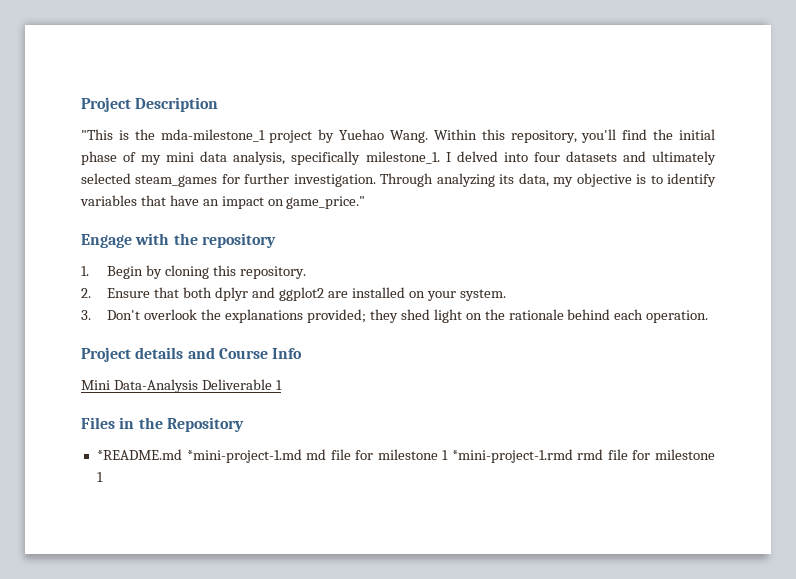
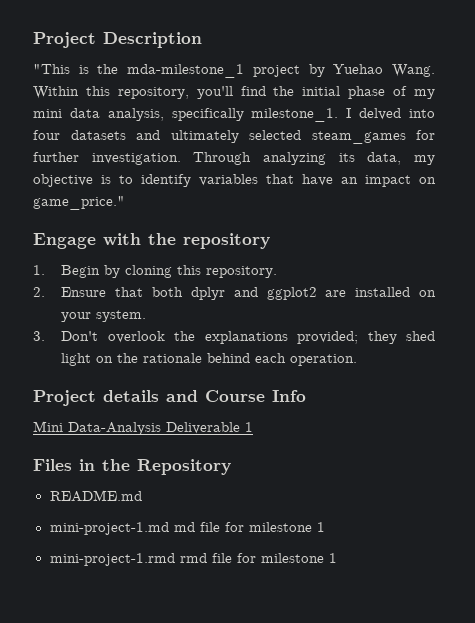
- *README.md *mini-project-1.md md file for milestone 1 *mini-project-1.rmd rmd file for milestone 1
+ README.md
+ mini-project-1.md md file for milestone 1
+ mini-project-1.rmd rmd file for milestone 1

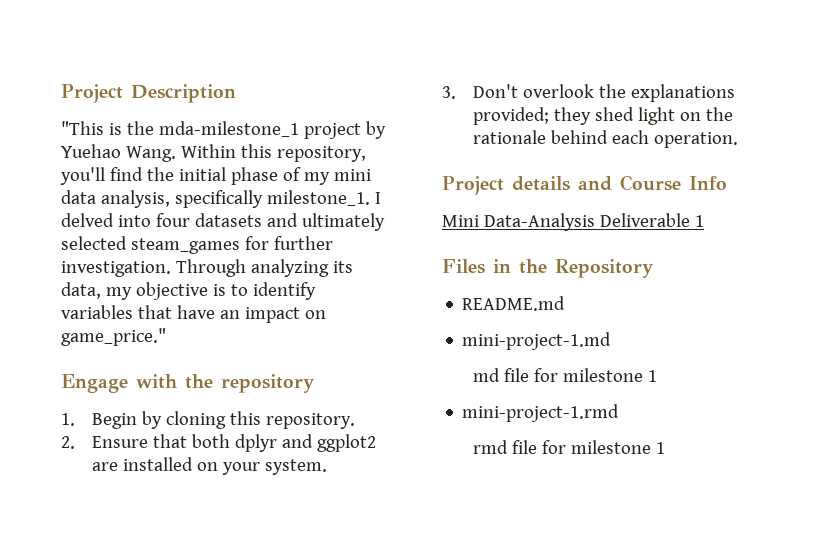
- mini-project-1.md md file for milestone 1
+ mini-project-1.md
+ md file for milestone 1
- mini-project-1.rmd rmd file for milestone 1
+ mini-project-1.rmd
+ rmd file for milestone 1

